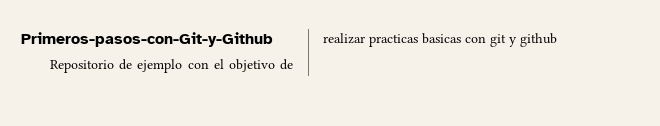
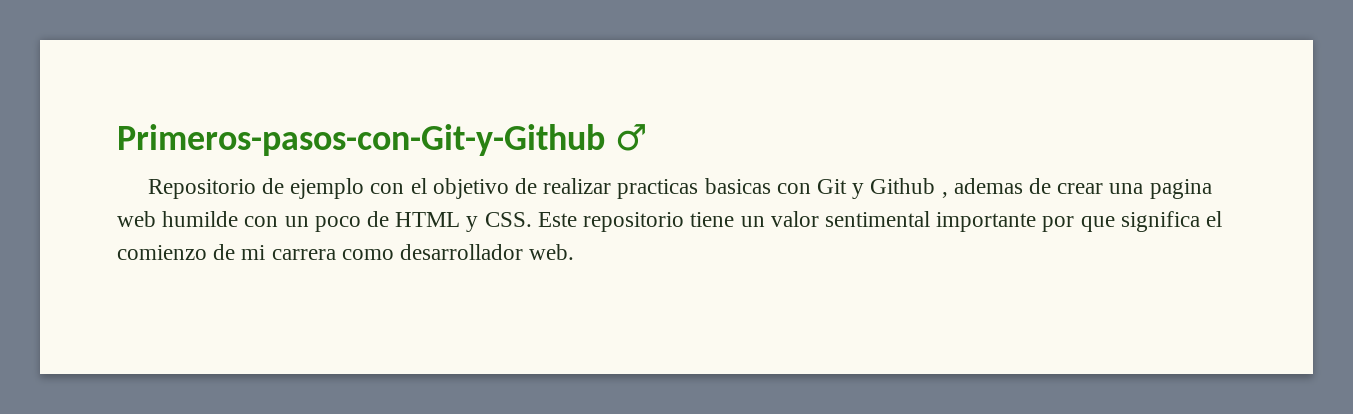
- Primeros-pasos-con-Git-y-Github
+ Primeros-pasos-con-Git-y-Github ♂
- Repositorio de ejemplo con el objetivo de realizar practicas basicas con git y github
+ Repositorio de ejemplo con el objetivo de realizar practicas basicas con Git y Github , ademas de crear una pagina web humilde con un poco de HTML y CSS. Este repositorio tiene un valor sentimental importante por que significa el comienzo de mi carrera como desarrollador web.

